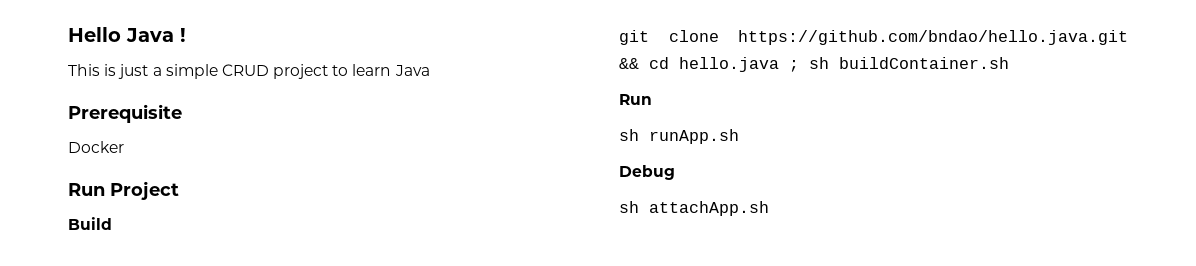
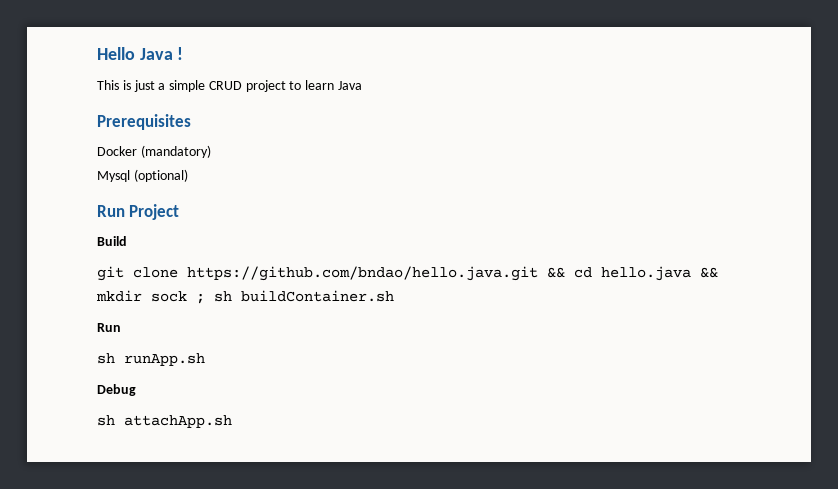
- Prerequisite
+ Prerequisites
- Docker
+ Docker (mandatory)
+ Mysql (optional)
- git clone https://github.com/bndao/hello.java.git && cd hello.java ; sh buildContainer.sh
+ git clone https://github.com/bndao/hello.java.git && cd hello.java && mkdir sock ; sh buildContainer.sh

